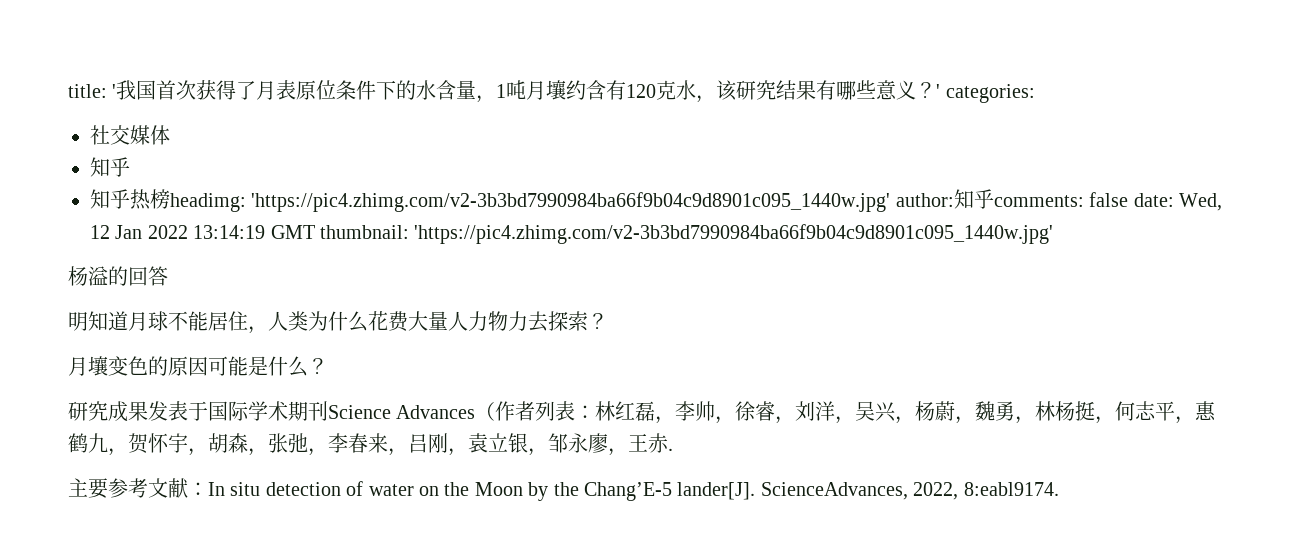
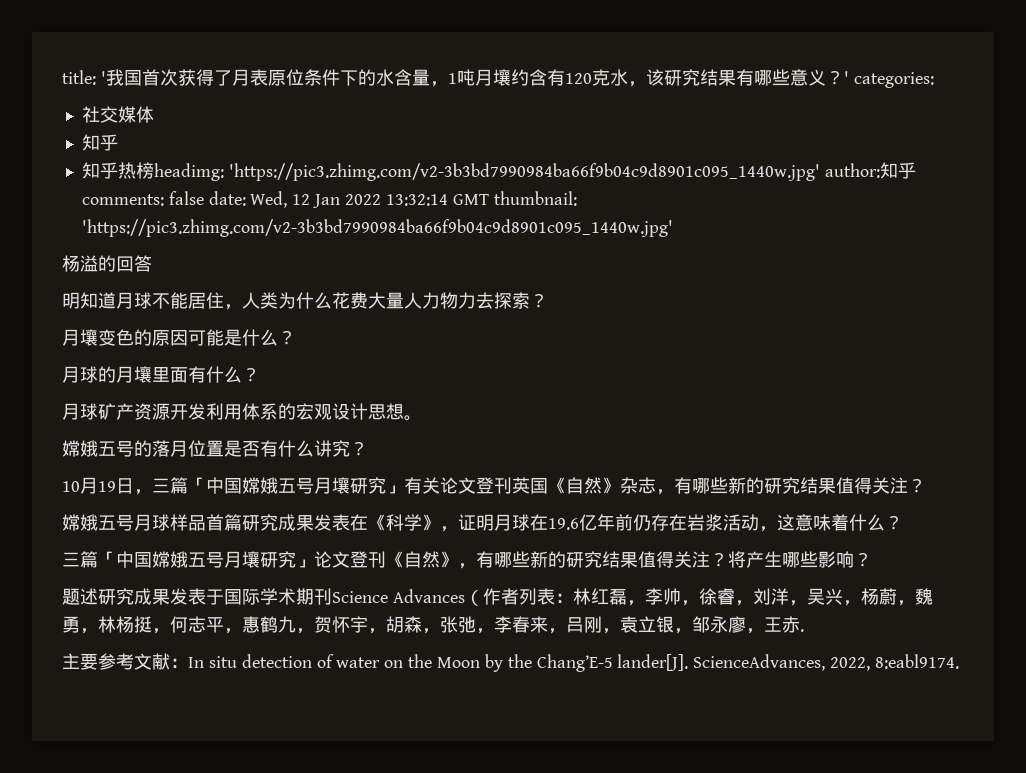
- 知乎热榜headimg: 'https://pic4.zhimg.com/v2-3b3bd7990984ba66f9b04c9d8901c095_1440w.jpg' author:知乎comments: false date: Wed, 12 Jan 2022 13:14:19 GMT thumbnail: 'https://pic4.zhimg.com/v2-3b3bd7990984ba66f9b04c9d8901c095_1440w.jpg'
+ 知乎热榜headimg: 'https://pic3.zhimg.com/v2-3b3bd7990984ba66f9b04c9d8901c095_1440w.jpg' author:知乎comments: false date: Wed, 12 Jan 2022 13:32:14 GMT thumbnail: 'https://pic3.zhimg.com/v2-3b3bd7990984ba66f9b04c9d8901c095_1440w.jpg'
- 研究成果发表于国际学术期刊Science Advances（作者列表：林红磊，李帅，徐睿，刘洋，吴兴，杨蔚，魏勇，林杨挺，何志平，惠鹤九，贺怀宇，胡森，张弛，李春来，吕刚，袁立银，邹永廖，王赤.
+ 月球的月壤里面有什么？
+ 月球矿产资源开发利用体系的宏观设计思想。
+ 嫦娥五号的落月位置是否有什么讲究？
+ 10月19日，三篇「中国嫦娥五号月壤研究」有关论文登刊英国《自然》杂志，有哪些新的研究结果值得关注？
+ 嫦娥五号月球样品首篇研究成果发表在《科学》，证明月球在19.6亿年前仍存在岩浆活动，这意味着什么？
+ 三篇「中国嫦娥五号月壤研究」论文登刊《自然》，有哪些新的研究结果值得关注？将产生哪些影响？
+ 题述研究成果发表于国际学术期刊Science Advances（作者列表：林红磊，李帅，徐睿，刘洋，吴兴，杨蔚，魏勇，林杨挺，何志平，惠鹤九，贺怀宇，胡森，张弛，李春来，吕刚，袁立银，邹永廖，王赤.

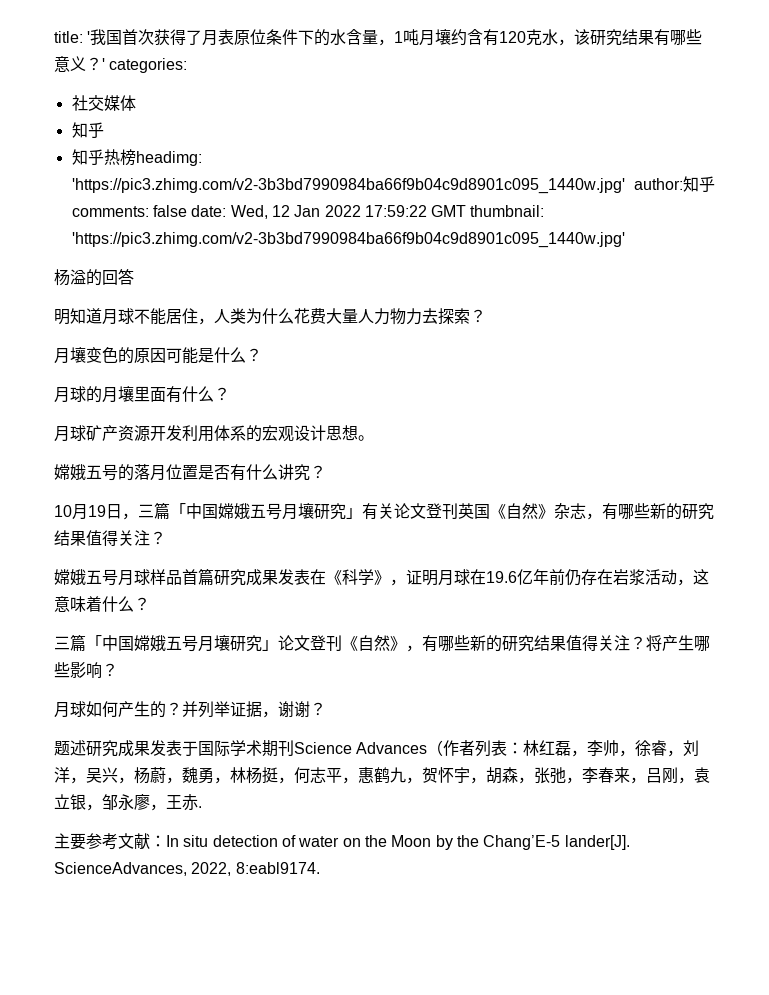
- 知乎热榜headimg: 'https://pic3.zhimg.com/v2-3b3bd7990984ba66f9b04c9d8901c095_1440w.jpg' author:知乎comments: false date: Wed, 12 Jan 2022 13:32:14 GMT thumbnail: 'https://pic3.zhimg.com/v2-3b3bd7990984ba66f9b04c9d8901c095_1440w.jpg'
+ 知乎热榜headimg: 'https://pic3.zhimg.com/v2-3b3bd7990984ba66f9b04c9d8901c095_1440w.jpg' author:知乎comments: false date: Wed, 12 Jan 2022 17:59:22 GMT thumbnail: 'https://pic3.zhimg.com/v2-3b3bd7990984ba66f9b04c9d8901c095_1440w.jpg'
+ 月球如何产生的？并列举证据，谢谢？

